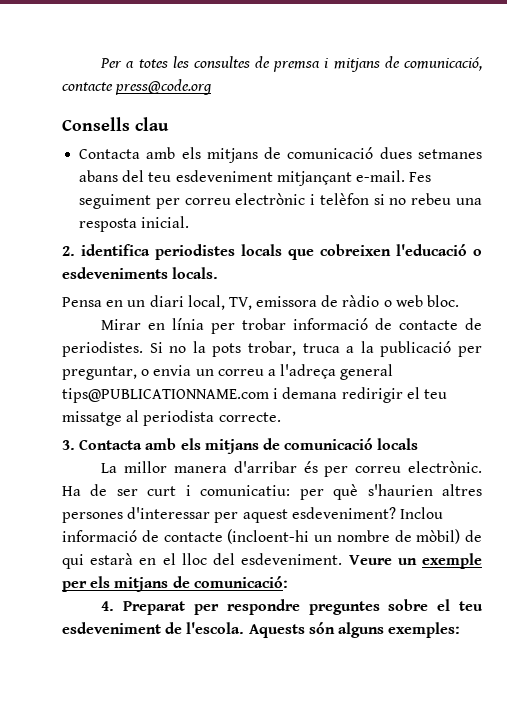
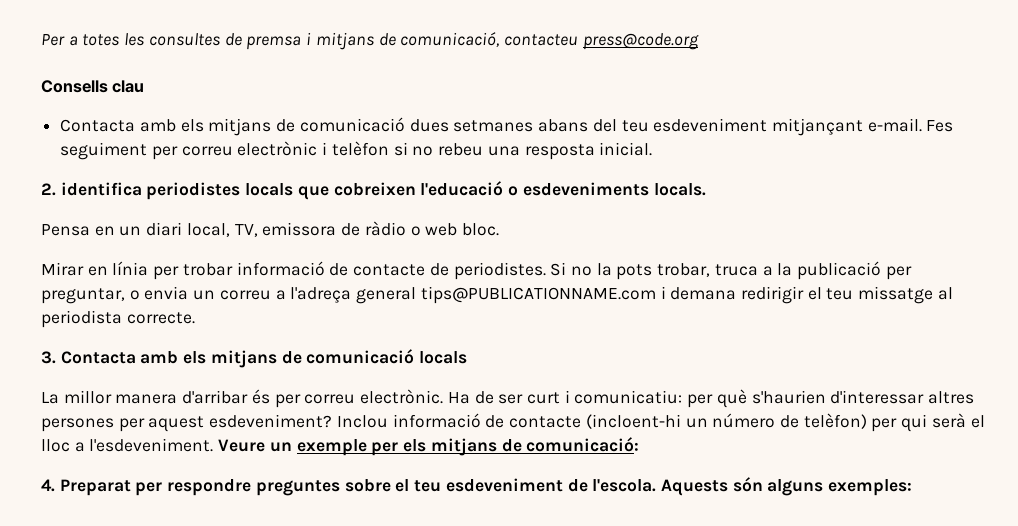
- Per a totes les consultes de premsa i mitjans de comunicació, contacte press@code.org
+ Per a totes les consultes de premsa i mitjans de comunicació, contacteu press@code.org
- Ha de ser curt i comunicatiu: per què s'haurien altres persones d'interessar per aquest esdeveniment?
+ Ha de ser curt i comunicatiu: per què s'haurien d'interessar altres persones per aquest esdeveniment?
- Inclou informació de contacte (incloent-hi un nombre de mòbil) de qui estarà en el lloc del esdeveniment.
+ Inclou informació de contacte (incloent-hi un número de telèfon) per qui serà el lloc a l'esdeveniment.

